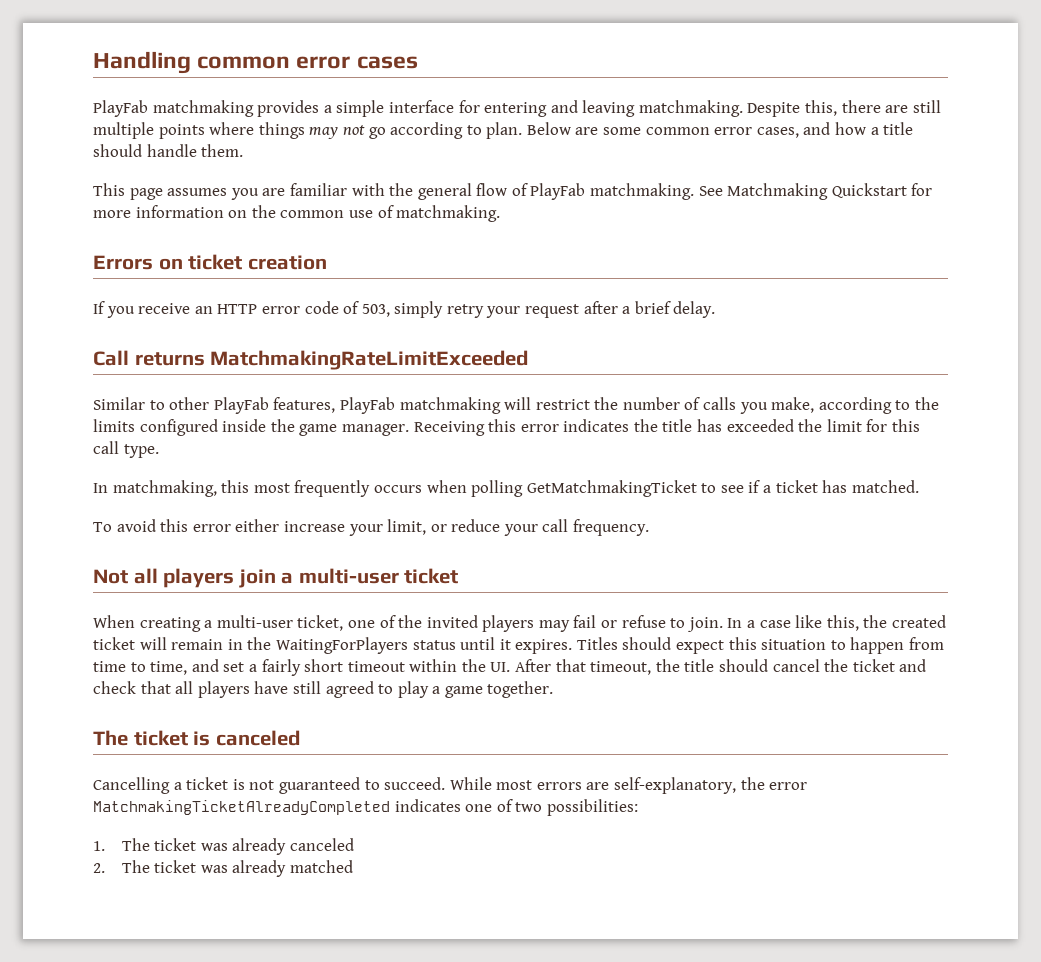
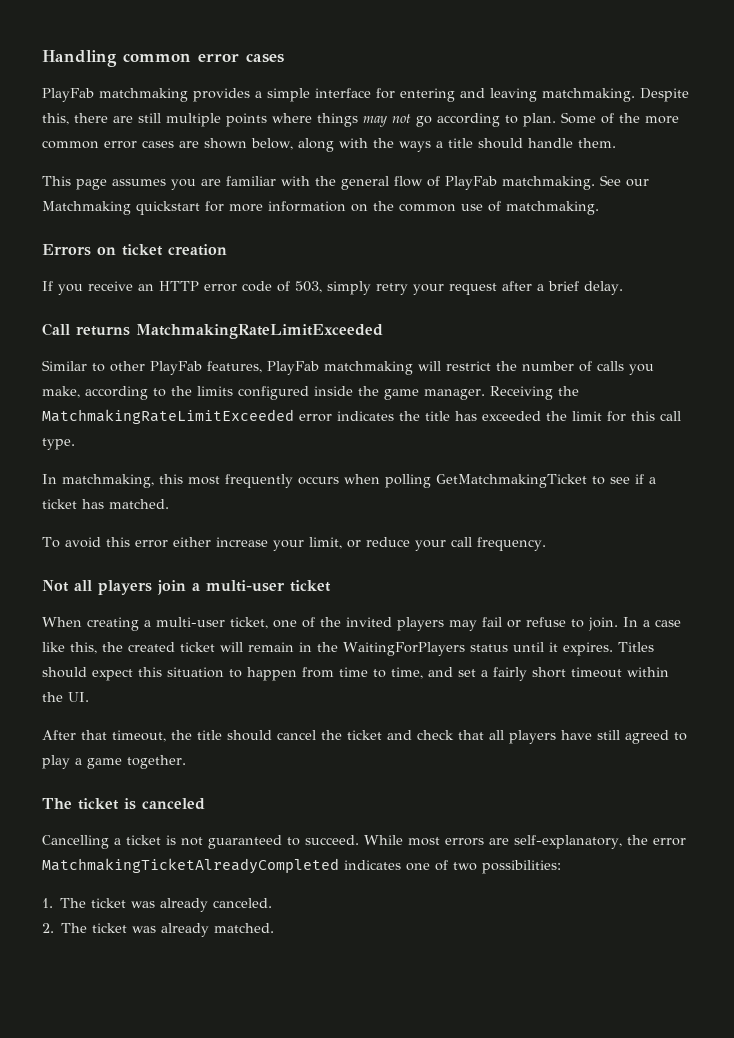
- Below are some common error cases, and how a title should handle them.
+ Some of the more common error cases are shown below, along with the ways a title should handle them.
- See Matchmaking Quickstart for more information on the common use of matchmaking.
+ See our Matchmaking quickstart for more information on the common use of matchmaking.
- Receiving this error indicates the title has exceeded the limit for this call type.
+ Receiving the MatchmakingRateLimitExceeded error indicates the title has exceeded the limit for this call type.
- Titles should expect this situation to happen from time to time, and set a fairly short timeout within the UI. After that timeout, the title should cancel the ticket and check that all players have still agreed to play a game together.
+ Titles should expect this situation to happen from time to time, and set a fairly short timeout within the UI.
+ After that timeout, the title should cancel the ticket and check that all players have still agreed to play a game together.
- 1. The ticket was already canceled
+ 1. The ticket was already canceled.
- 2. The ticket was already matched
+ 2. The ticket was already matched.

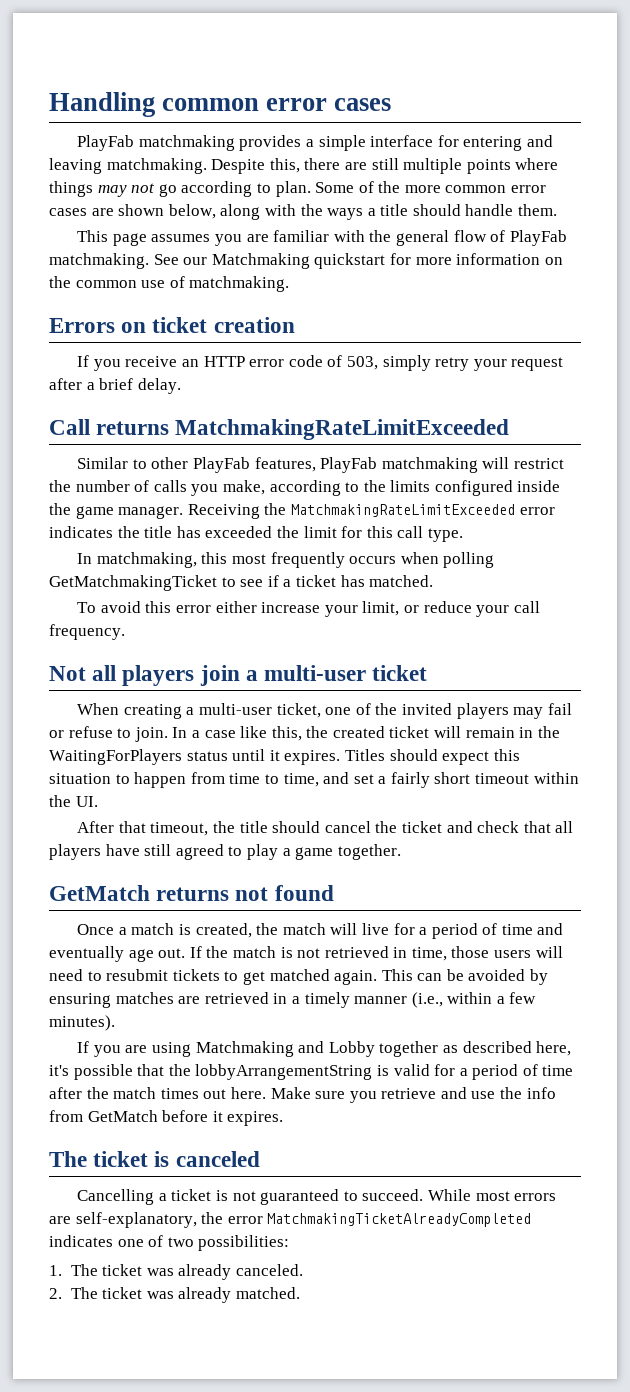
+ GetMatch returns not found
+ Once a match is created, the match will live for a period of time and eventually age out. If the match is not retrieved in time, those users will need to resubmit tickets to get matched again. This can be avoided by ensuring matches are retrieved in a timely manner (i.e., within a few minutes).
+ If you are using Matchmaking and Lobby together as described here, it's possible that the lobbyArrangementString is valid for a period of time after the match times out here. Make sure you retrieve and use the info from GetMatch before it expires.

